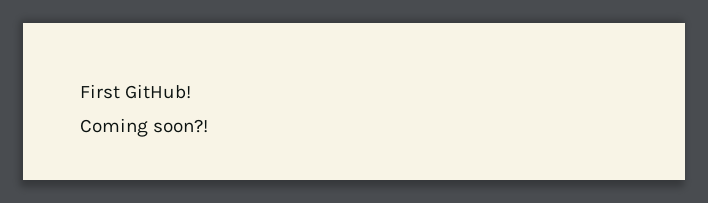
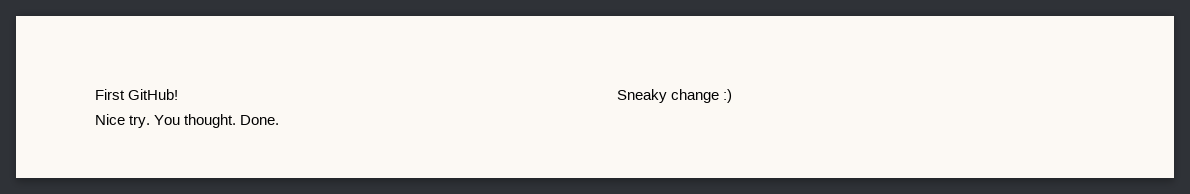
- Coming soon?!
+ Nice try. You thought. Done.
+ Sneaky change :)

